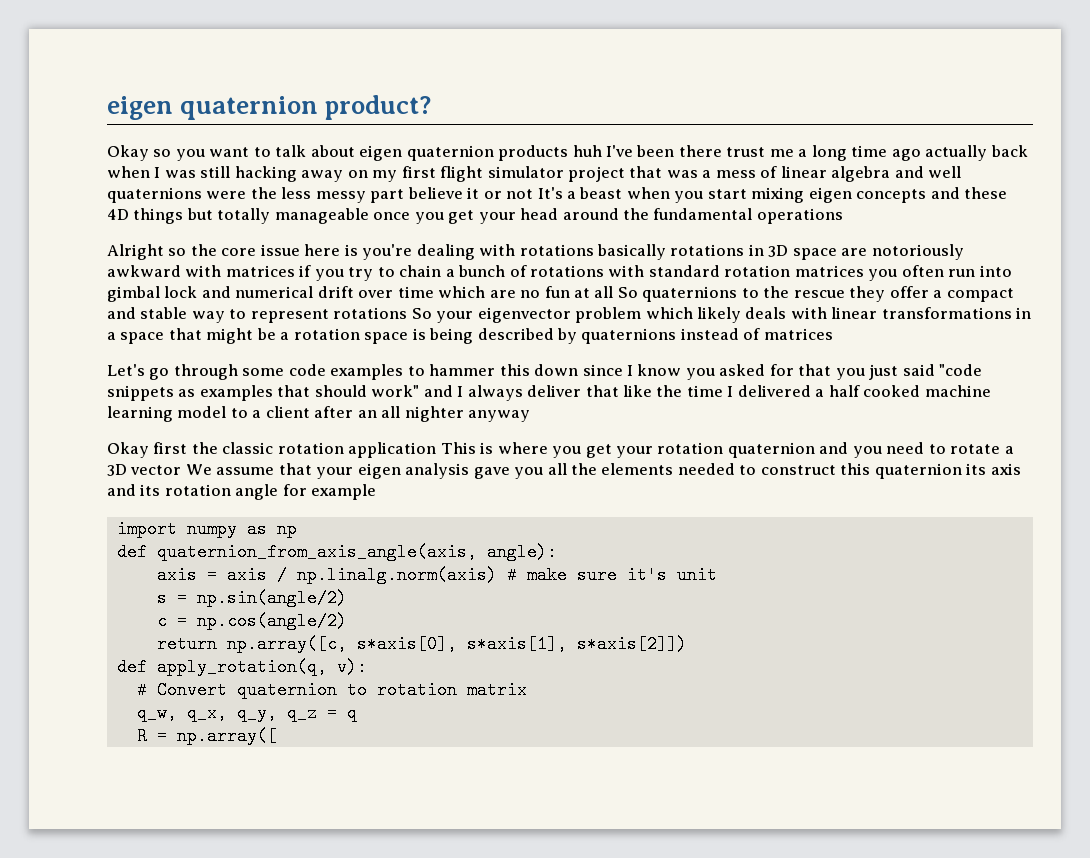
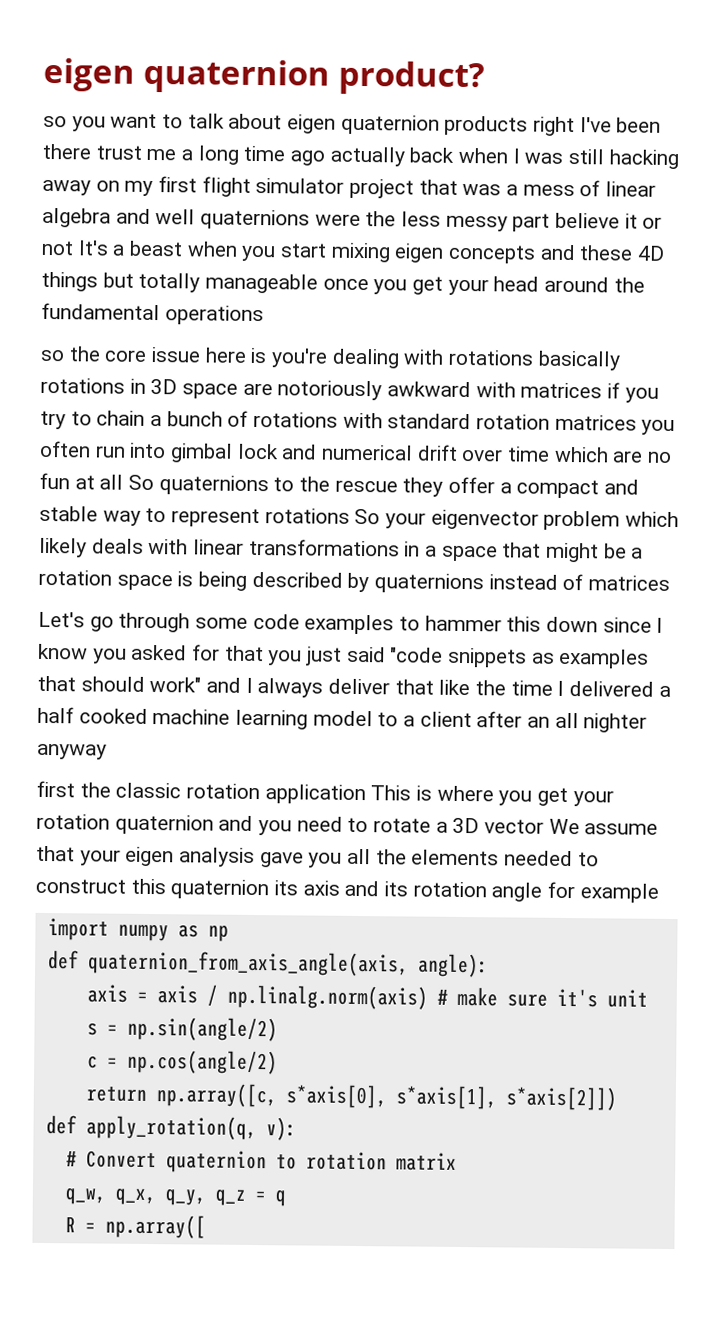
- Okay so you want to talk about eigen quaternion products huh I've been there trust me a long time ago actually back when I was still hacking away on my first flight simulator project that was a mess of linear algebra and well quaternions were the less messy part believe it or not It's a beast when you start mixing eigen concepts and these 4D things but totally manageable once you get your head around the fundamental operations
+ so you want to talk about eigen quaternion products right I've been there trust me a long time ago actually back when I was still hacking away on my first flight simulator project that was a mess of linear algebra and well quaternions were the less messy part believe it or not It's a beast when you start mixing eigen concepts and these 4D things but totally manageable once you get your head around the fundamental operations
- Alright so the core issue here is you're dealing with rotations basically rotations in 3D space are notoriously awkward with matrices if you try to chain a bunch of rotations with standard rotation matrices you often run into gimbal lock and numerical drift over time which are no fun at all So quaternions to the rescue they offer a compact and stable way to represent rotations So your eigenvector problem which likely deals with linear transformations in a space that might be a rotation space is being described by quaternions instead of matrices
+ so the core issue here is you're dealing with rotations basically rotations in 3D space are notoriously awkward with matrices if you try to chain a bunch of rotations with standard rotation matrices you often run into gimbal lock and numerical drift over time which are no fun at all So quaternions to the rescue they offer a compact and stable way to represent rotations So your eigenvector problem which likely deals with linear transformations in a space that might be a rotation space is being described by quaternions instead of matrices
- Okay first the classic rotation application This is where you get your rotation quaternion and you need to rotate a 3D vector We assume that your eigen analysis gave you all the elements needed to construct this quaternion its axis and its rotation angle for example
+ first the classic rotation application This is where you get your rotation quaternion and you need to rotate a 3D vector We assume that your eigen analysis gave you all the elements needed to construct this quaternion its axis and its rotation angle for example

